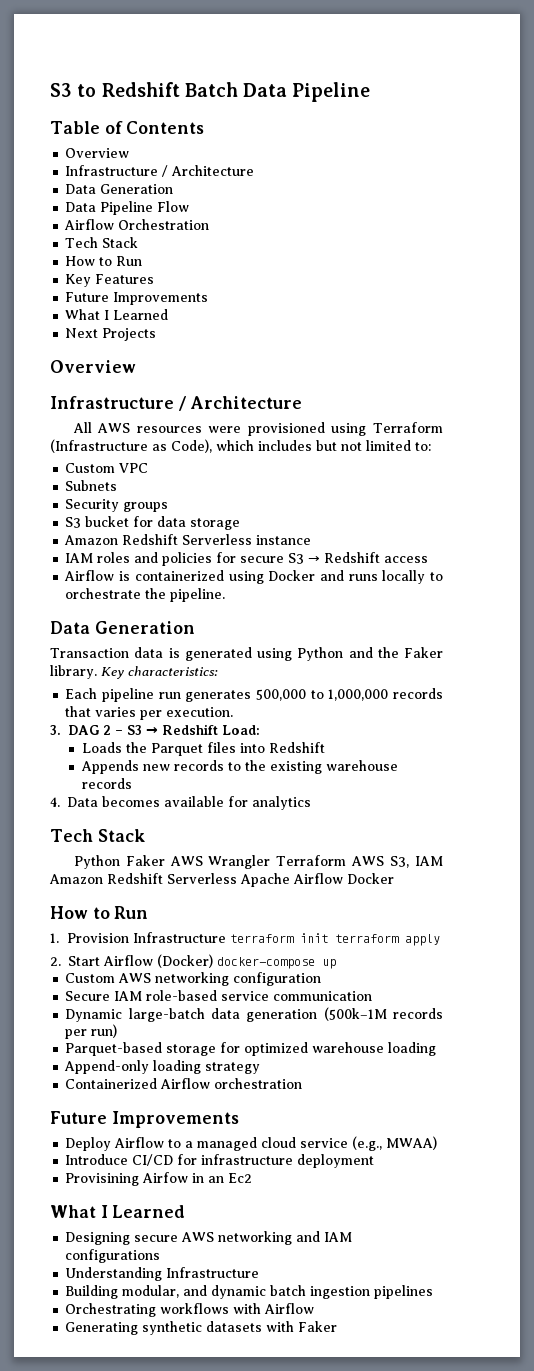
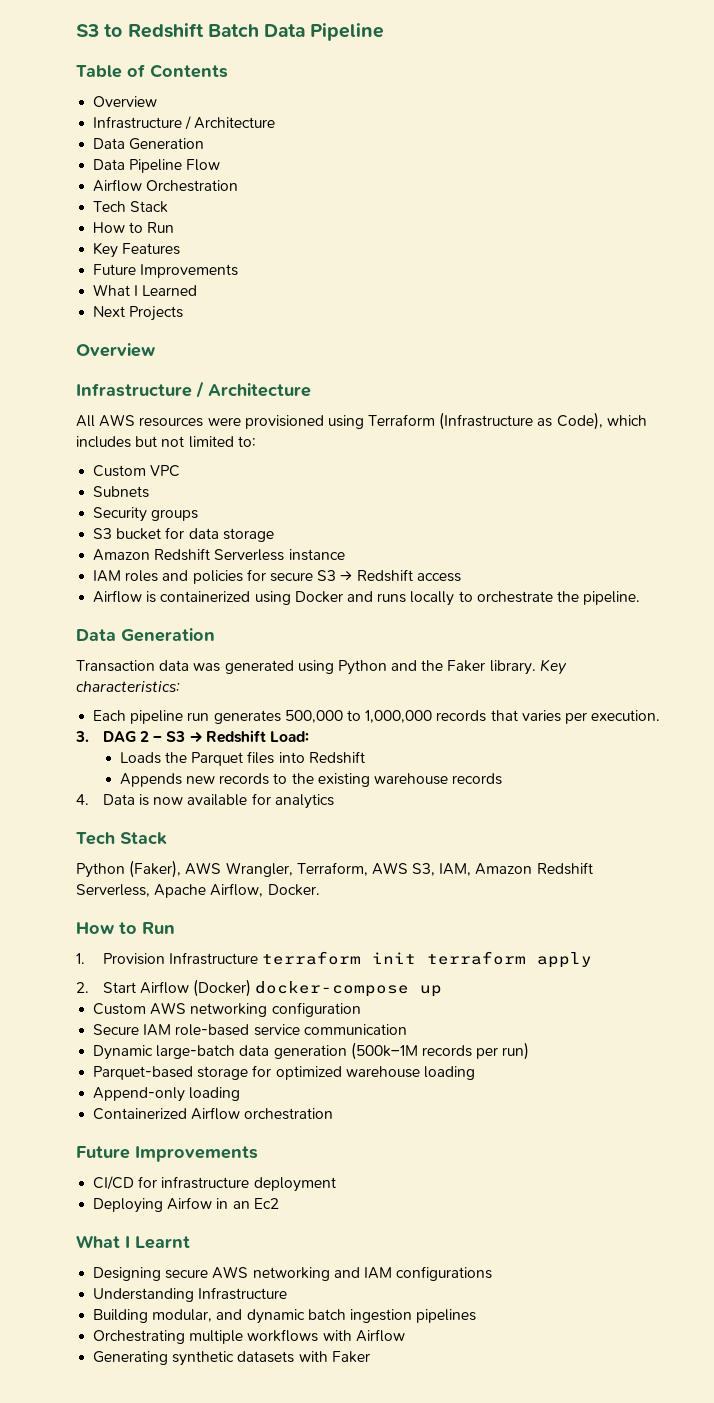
- Transaction data is generated using Python and the Faker library.
+ Transaction data was generated using Python and the Faker library.
- 4. Data becomes available for analytics
+ 4. Data is now available for analytics
- Python Faker AWS Wrangler Terraform AWS S3, IAM Amazon Redshift Serverless Apache Airflow Docker
+ Python (Faker), AWS Wrangler, Terraform, AWS S3, IAM, Amazon Redshift Serverless, Apache Airflow, Docker.
- Append-only loading strategy
+ Append-only loading
- Deploy Airflow to a managed cloud service (e.g., MWAA)
- Introduce CI/CD for infrastructure deployment
+ CI/CD for infrastructure deployment
- Provisining Airfow in an Ec2
- What I Learned
+ Deploying Airfow in an Ec2
+ What I Learnt
- Orchestrating workflows with Airflow
+ Orchestrating multiple workflows with Airflow

